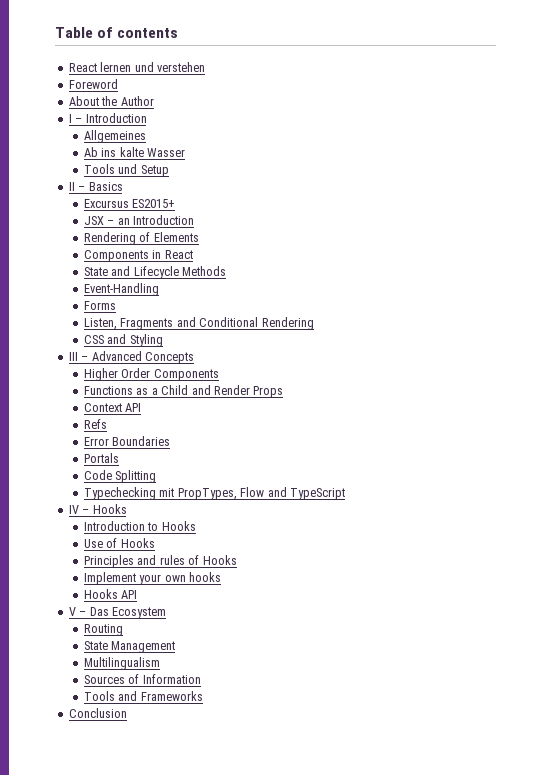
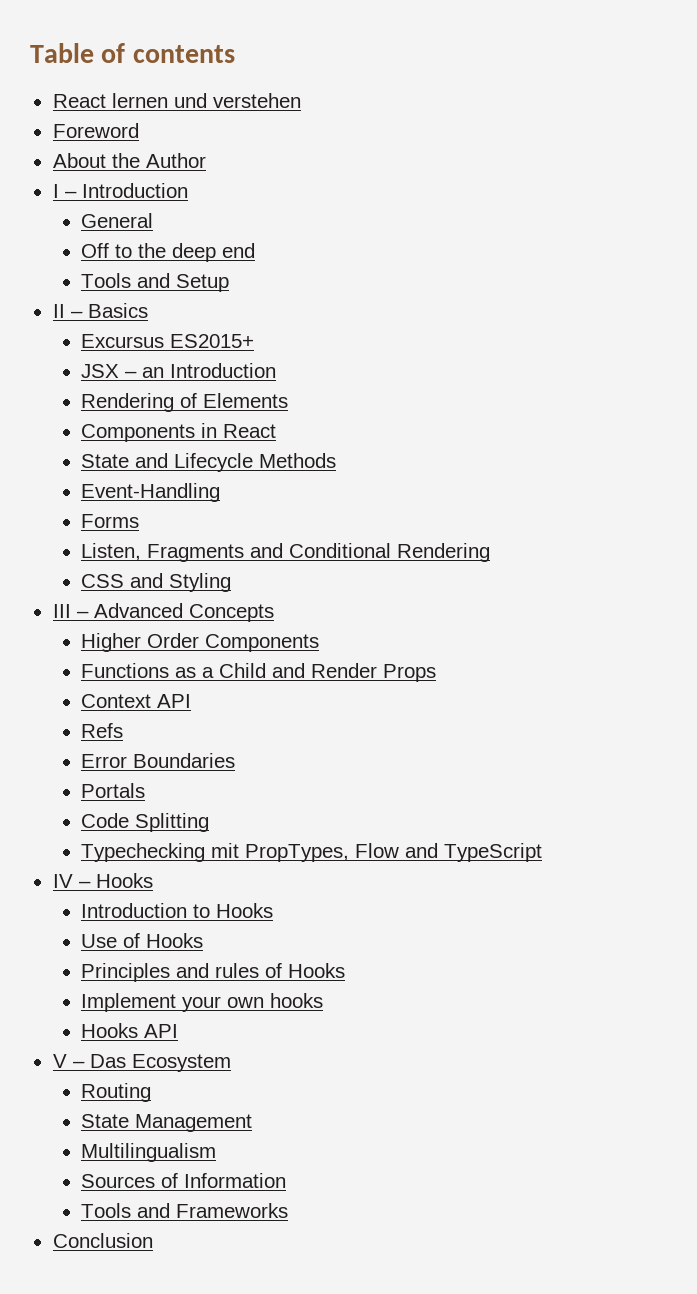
- Allgemeines
- Ab ins kalte Wasser
- Tools und Setup
+ General
+ Off to the deep end
+ Tools and Setup

